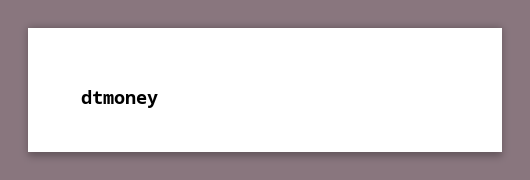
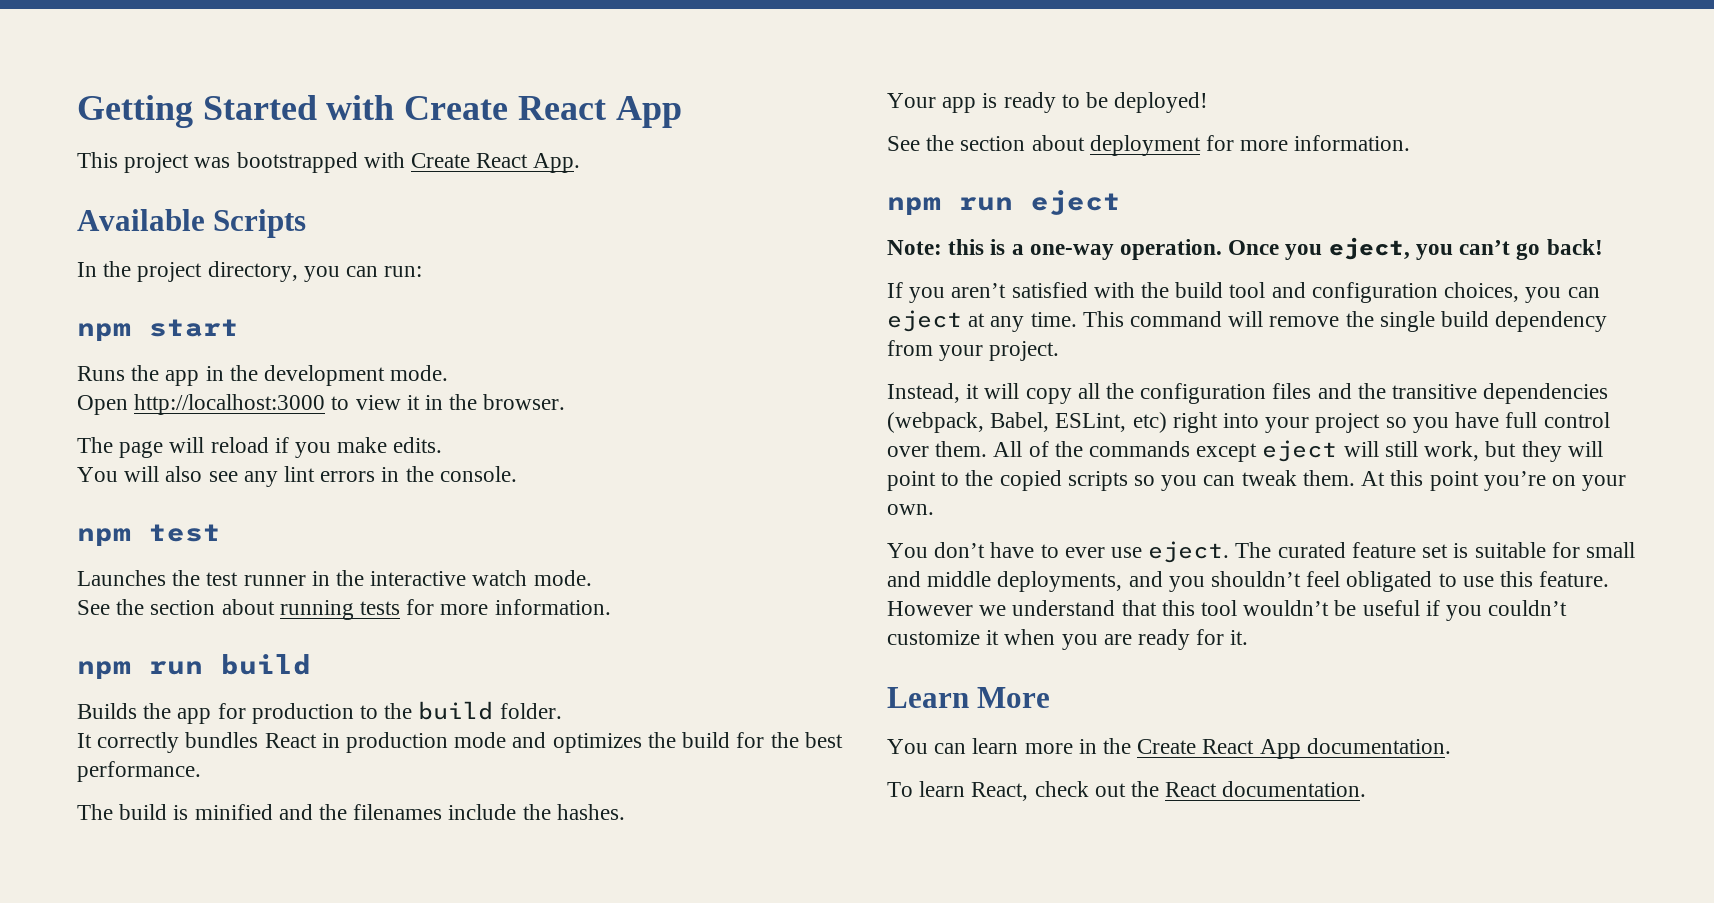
- dtmoney
+ Getting Started with Create React App
+ This project was bootstrapped with Create React App.
+ Available Scripts
+ In the project directory, you can run:
+ npm start
+ Runs the app in the development mode.
+ Open http://localhost:3000 to view it in the browser.
+ The page will reload if you make edits.
+ You will also see any lint errors in the console.
+ npm test
+ Launches the test runner in the interactive watch mode.
+ See the section about running tests for more information.
+ npm run build
+ Builds the app for production to the build folder.
+ It correctly bundles React in production mode and optimizes the build for the best performance.
+ The build is minified and the filenames include the hashes.
+ Your app is ready to be deployed!
+ See the section about deployment for more information.
+ npm run eject
+ Note: this is a one-way operation. Once you eject, you can’t go back!
+ If you aren’t satisfied with the build tool and configuration choices, you can eject at any time. This command will remove the single build dependency from your project.
+ Instead, it will copy all the configuration files and the transitive dependencies (webpack, Babel, ESLint, etc) right into your project so you have full control over them. All of the commands except eject will still work, but they will point to the copied scripts so you can tweak them. At this point you’re on your own.
+ You don’t have to ever use eject. The curated feature set is suitable for small and middle deployments, and you shouldn’t feel obligated to use this feature. However we understand that this tool wouldn’t be useful if you couldn’t customize it when you are ready for it.
+ Learn More
+ You can learn more in the Create React App documentation.
+ To learn React, check out the React documentation.

